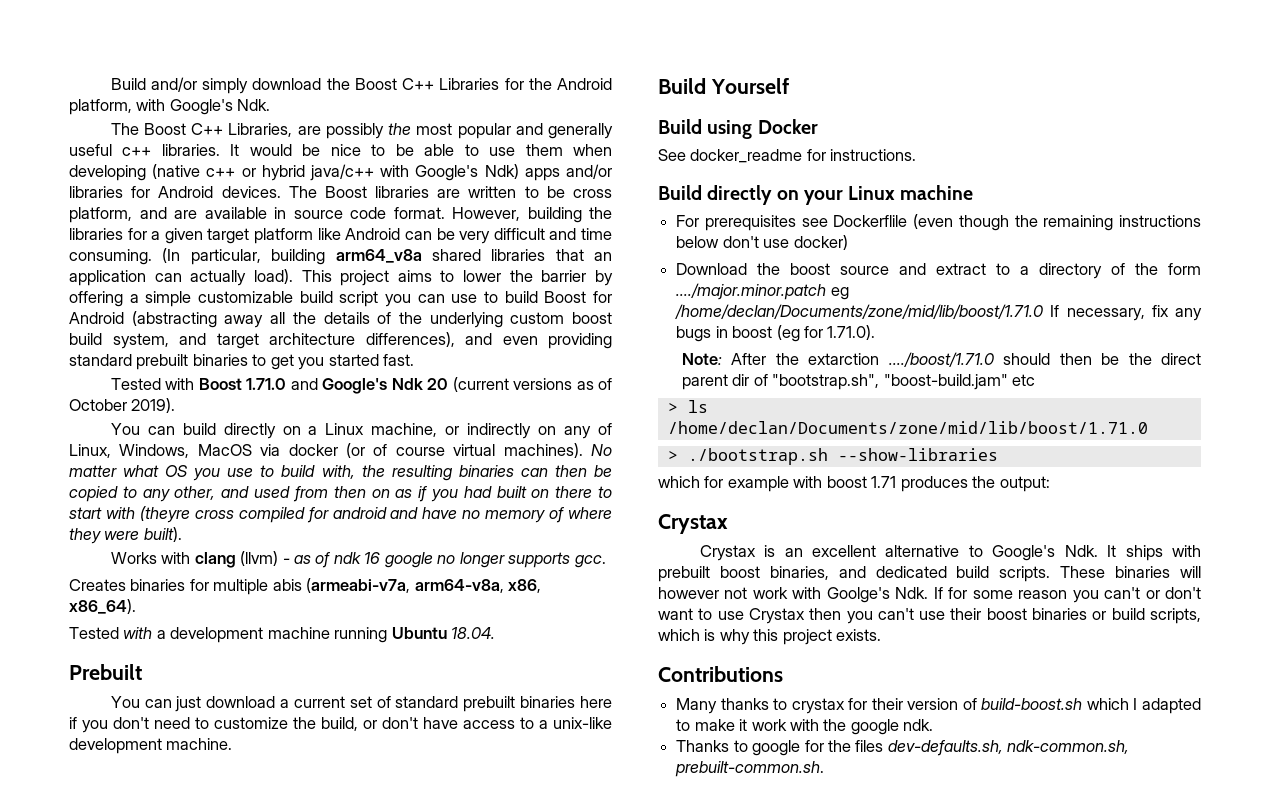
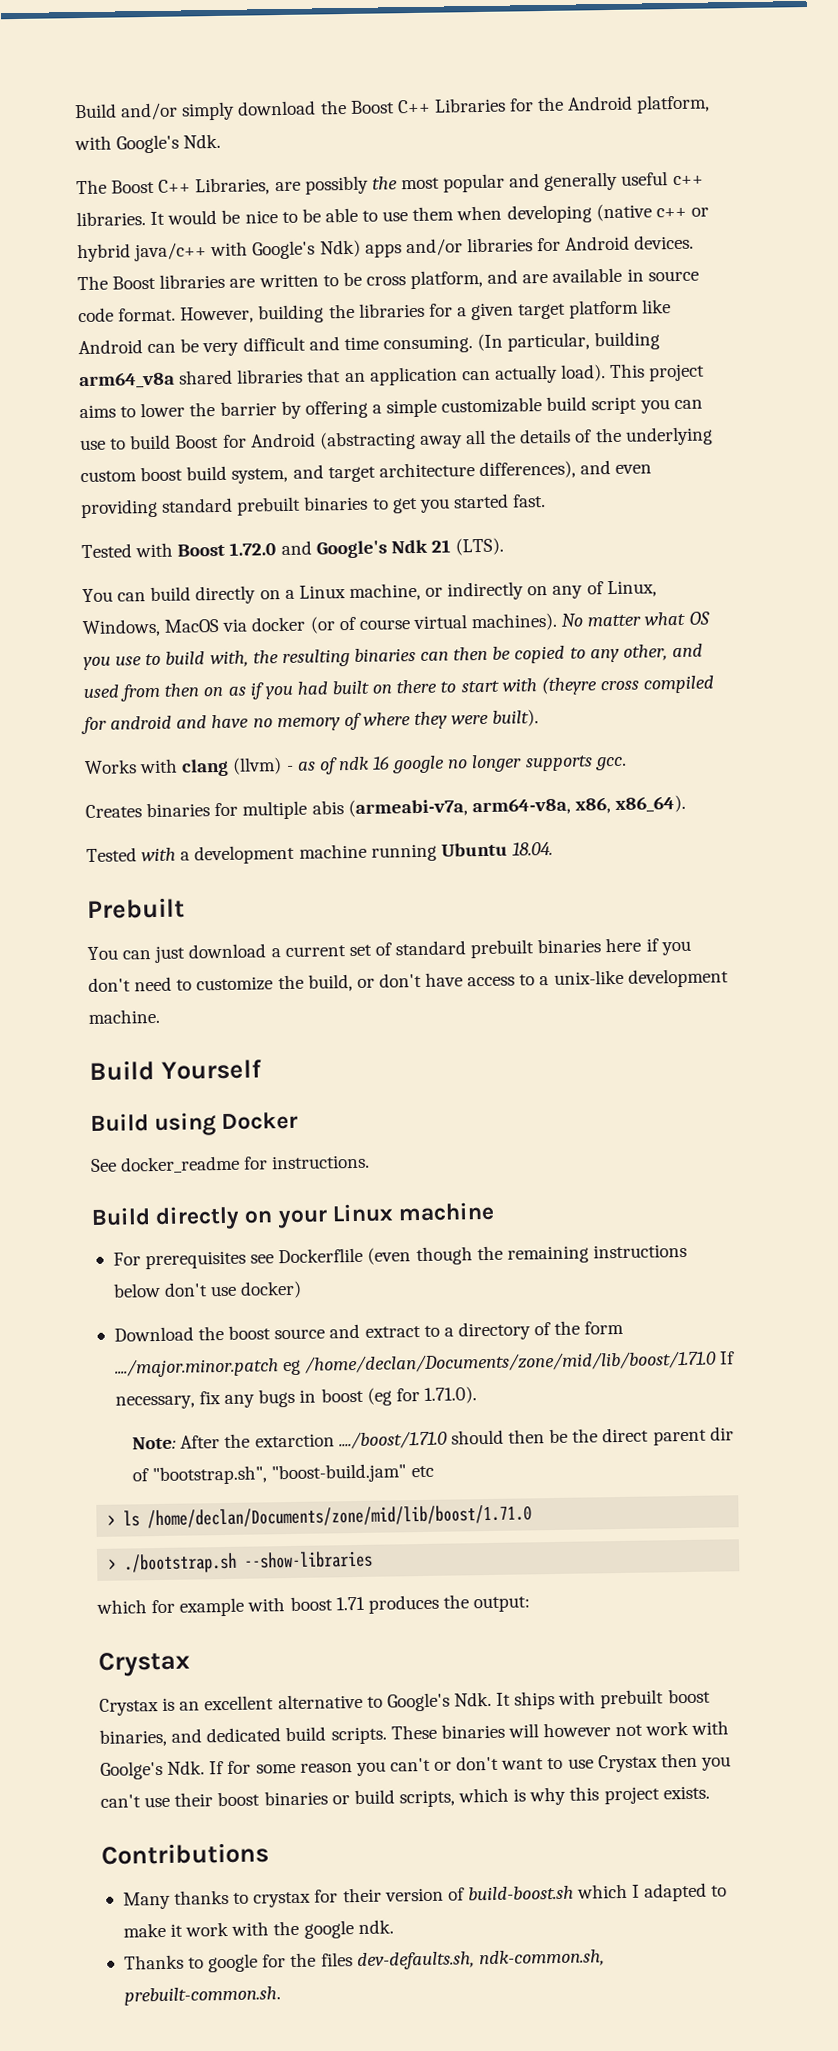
- Tested with Boost 1.71.0 and Google's Ndk 20 (current versions as of October 2019).
+ Tested with Boost 1.72.0 and Google's Ndk 21 (LTS).

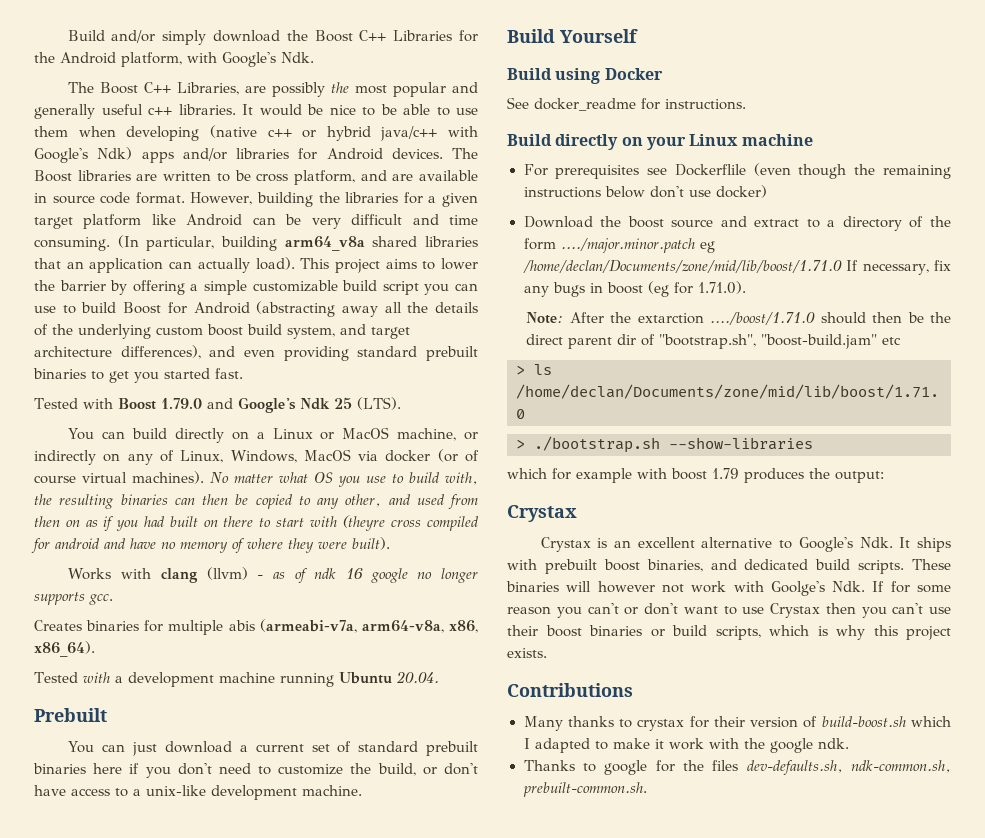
- Tested with Boost 1.72.0 and Google's Ndk 21 (LTS).
+ Tested with Boost 1.79.0 and Google's Ndk 25 (LTS).
- You can build directly on a Linux machine, or indirectly on any of Linux, Windows, MacOS via docker (or of course virtual machines).
+ You can build directly on a Linux or MacOS machine, or indirectly on any of Linux, Windows, MacOS via docker (or of course virtual machines).
- Tested with a development machine running Ubuntu 18.04.
+ Tested with a development machine running Ubuntu 20.04.
- which for example with boost 1.71 produces the output:
+ which for example with boost 1.79 produces the output:

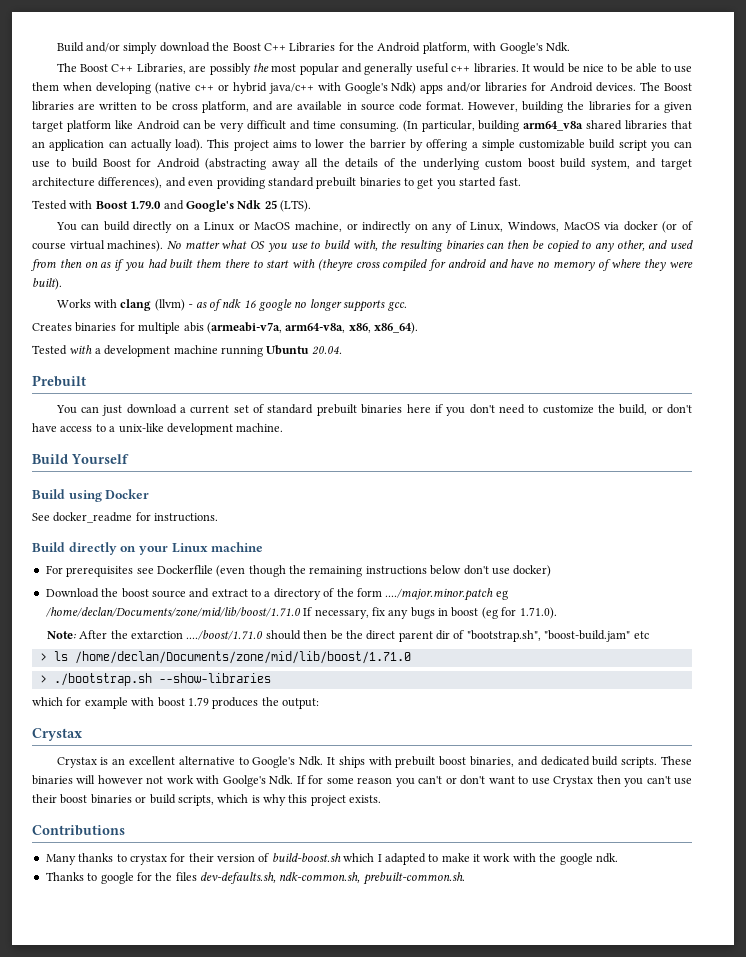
- No matter what OS you use to build with, the resulting binaries can then be copied to any other, and used from then on as if you had built on there to start with (theyre cross compiled for android and have no memory of where they were built).
+ No matter what OS you use to build with, the resulting binaries can then be copied to any other, and used from then on as if you had built them there to start with (theyre cross compiled for android and have no memory of where they were built).

